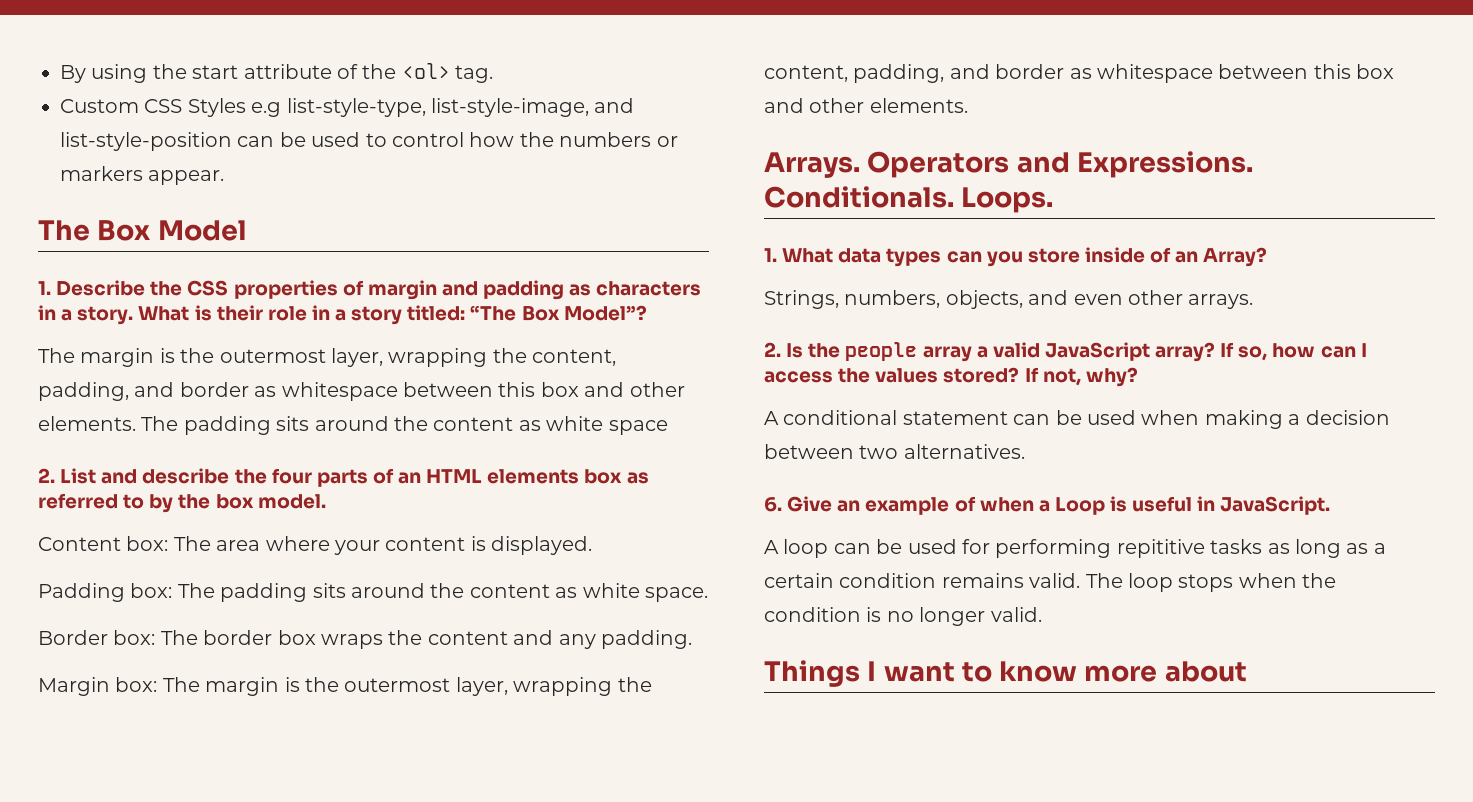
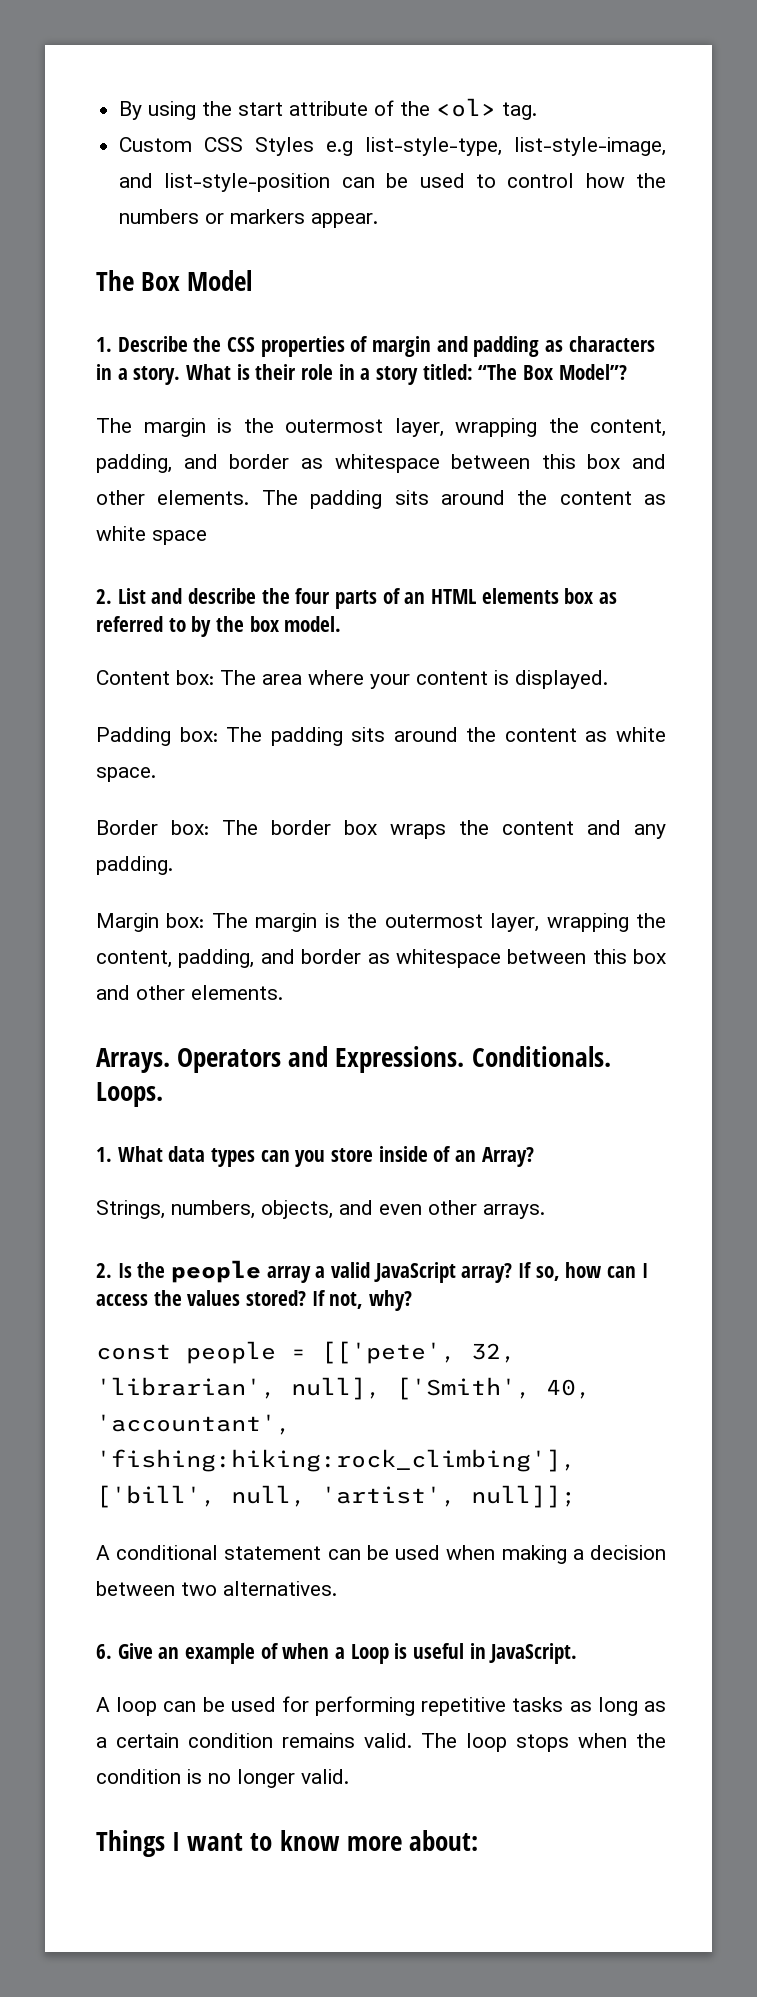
+ const people = [['pete', 32, 'librarian', null], ['Smith', 40, 'accountant', 'fishing:hiking:rock_climbing'], ['bill', null, 'artist', null]];
- A loop can be used for performing repititive tasks as long as a certain condition remains valid.
+ A loop can be used for performing repetitive tasks as long as a certain condition remains valid.
- Things I want to know more about
+ Things I want to know more about:

